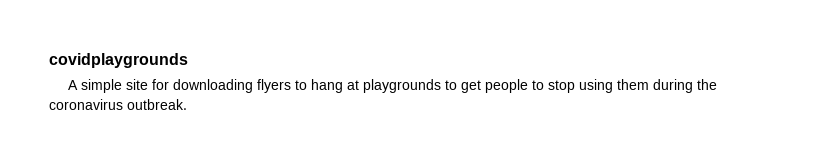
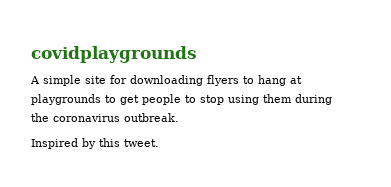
+ Inspired by this tweet.

